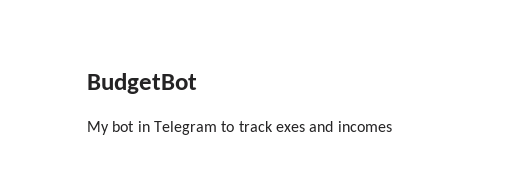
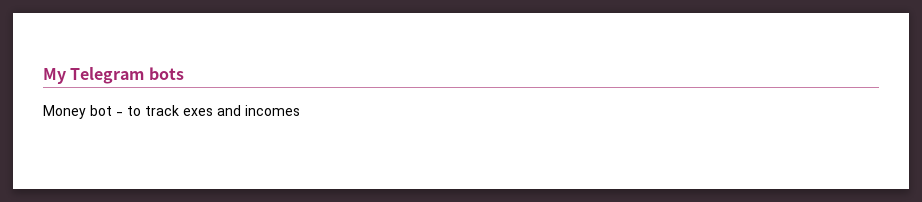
- BudgetBot
- My bot in Telegram to track exes and incomes
+ My Telegram bots
+ Money bot - to track exes and incomes

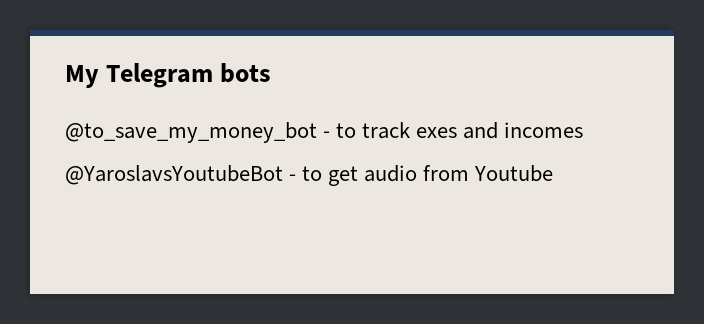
- Money bot - to track exes and incomes
+ @to_save_my_money_bot - to track exes and incomes
+ @YaroslavsYoutubeBot - to get audio from Youtube

